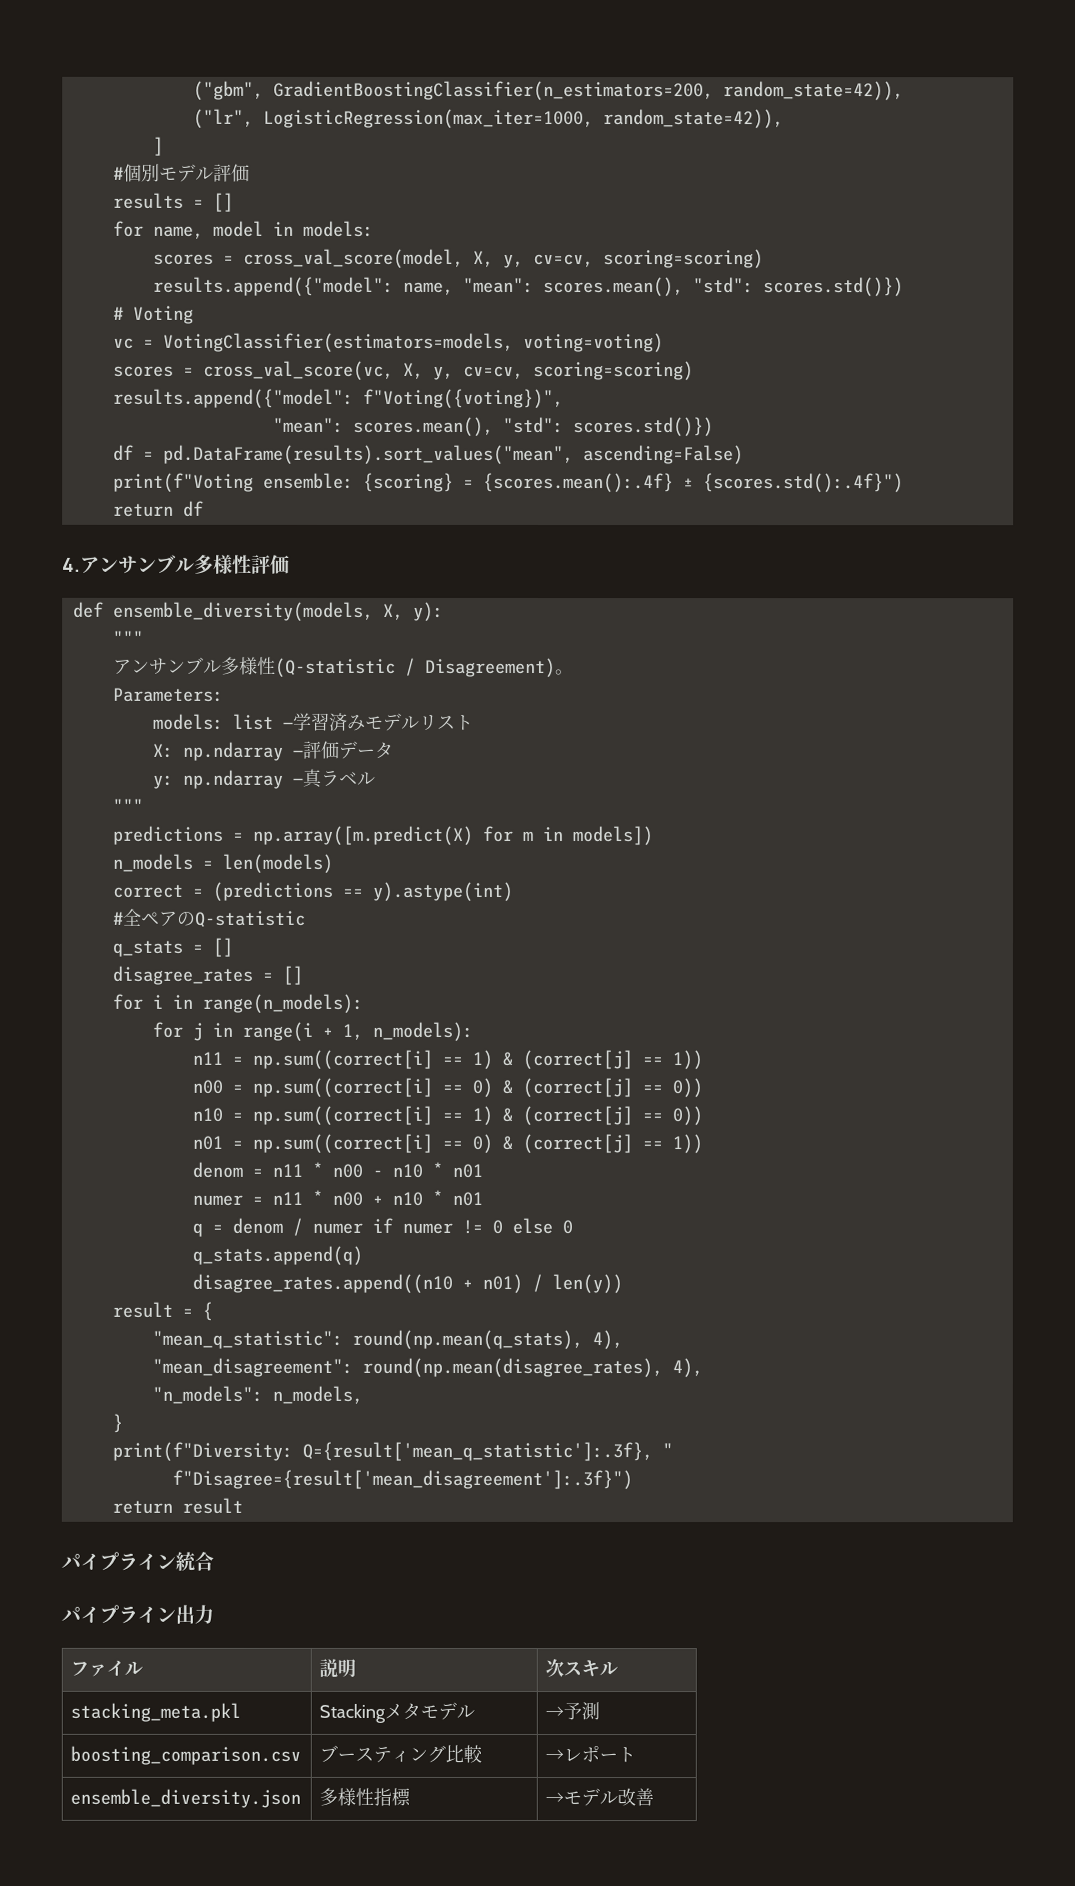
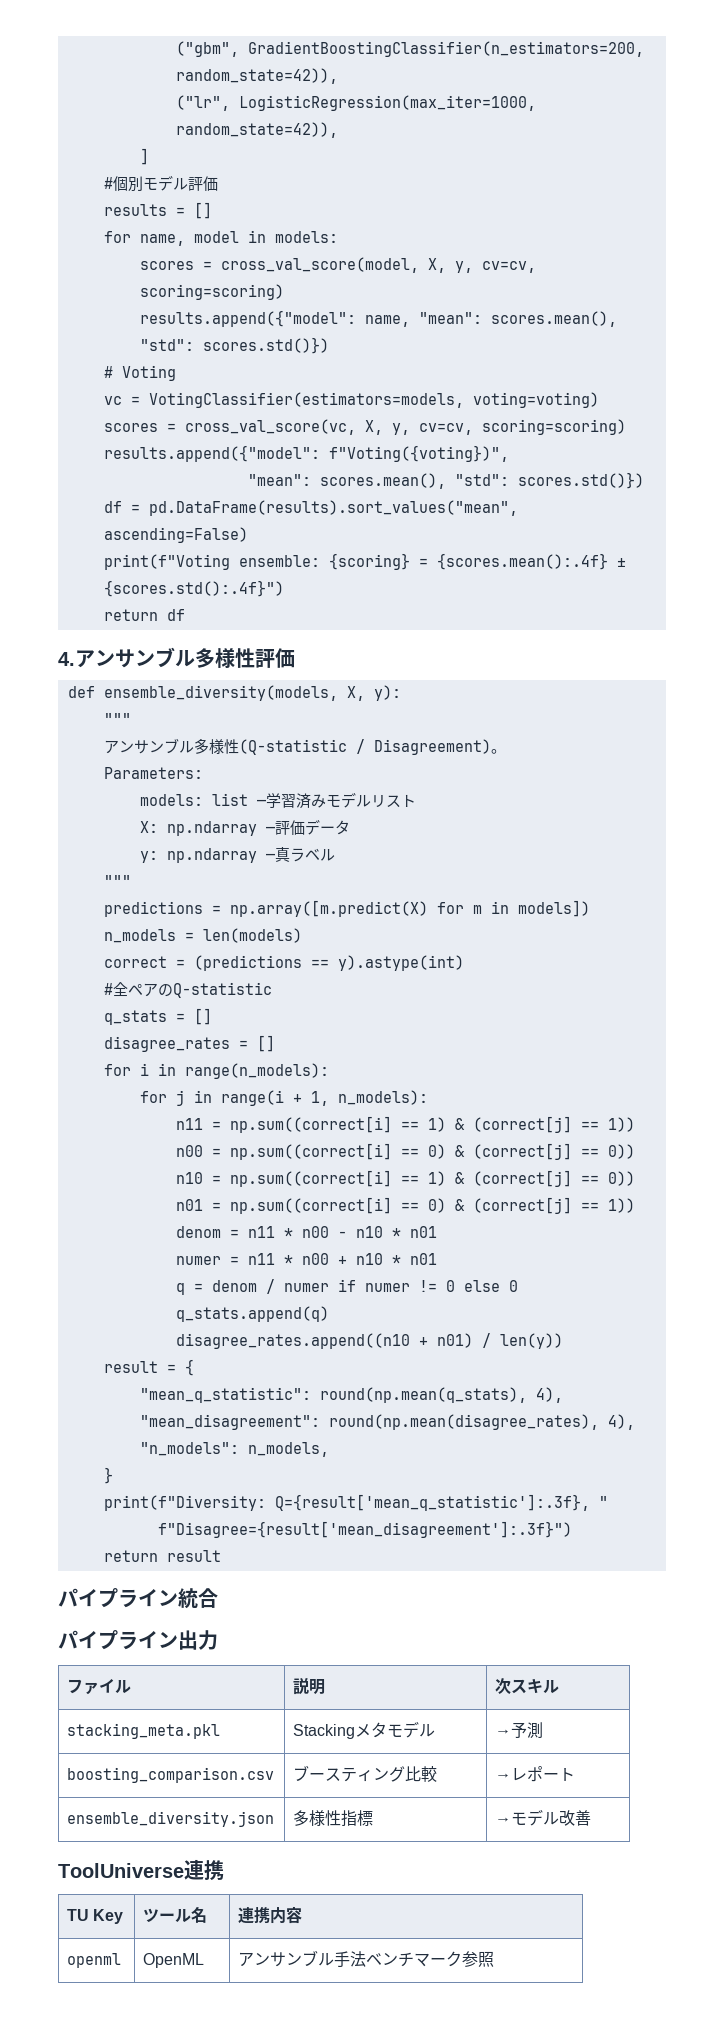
+ ToolUniverse連携
+ TU Key | ツール名 | 連携内容
+ openml | OpenML | アンサンブル手法ベンチマーク参照

